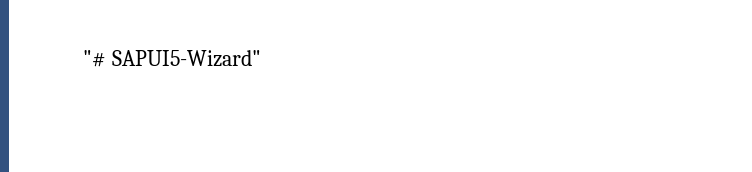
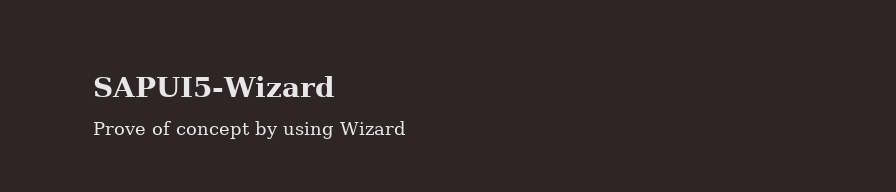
- "# SAPUI5-Wizard"
+ SAPUI5-Wizard
+ Prove of concept by using Wizard

